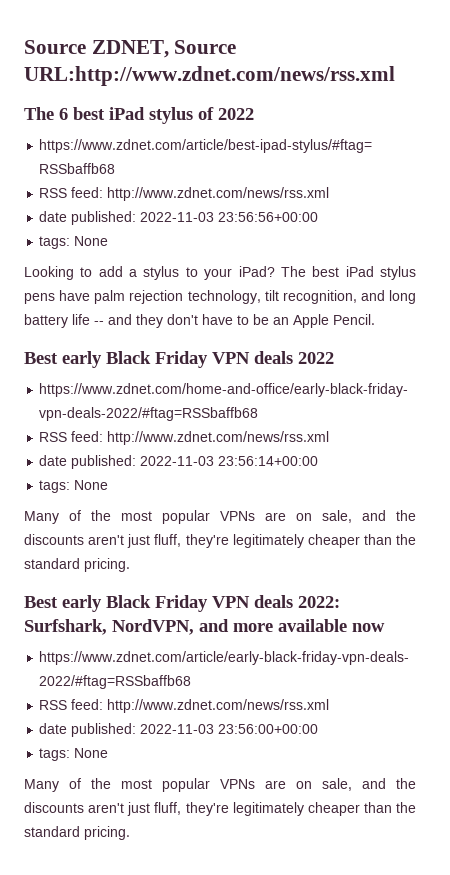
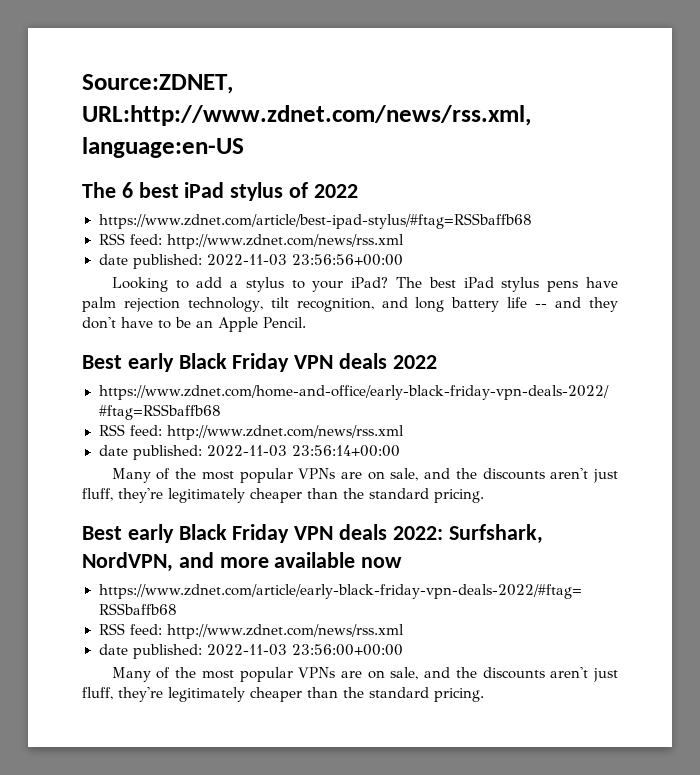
- Source ZDNET, Source URL:http://www.zdnet.com/news/rss.xml
+ Source:ZDNET, URL:http://www.zdnet.com/news/rss.xml, language:en-US
  date published: 2022-11-03 23:56:56+00:00
- tags: None
  date published: 2022-11-03 23:56:14+00:00
- tags: None
  date published: 2022-11-03 23:56:00+00:00
- tags: None

